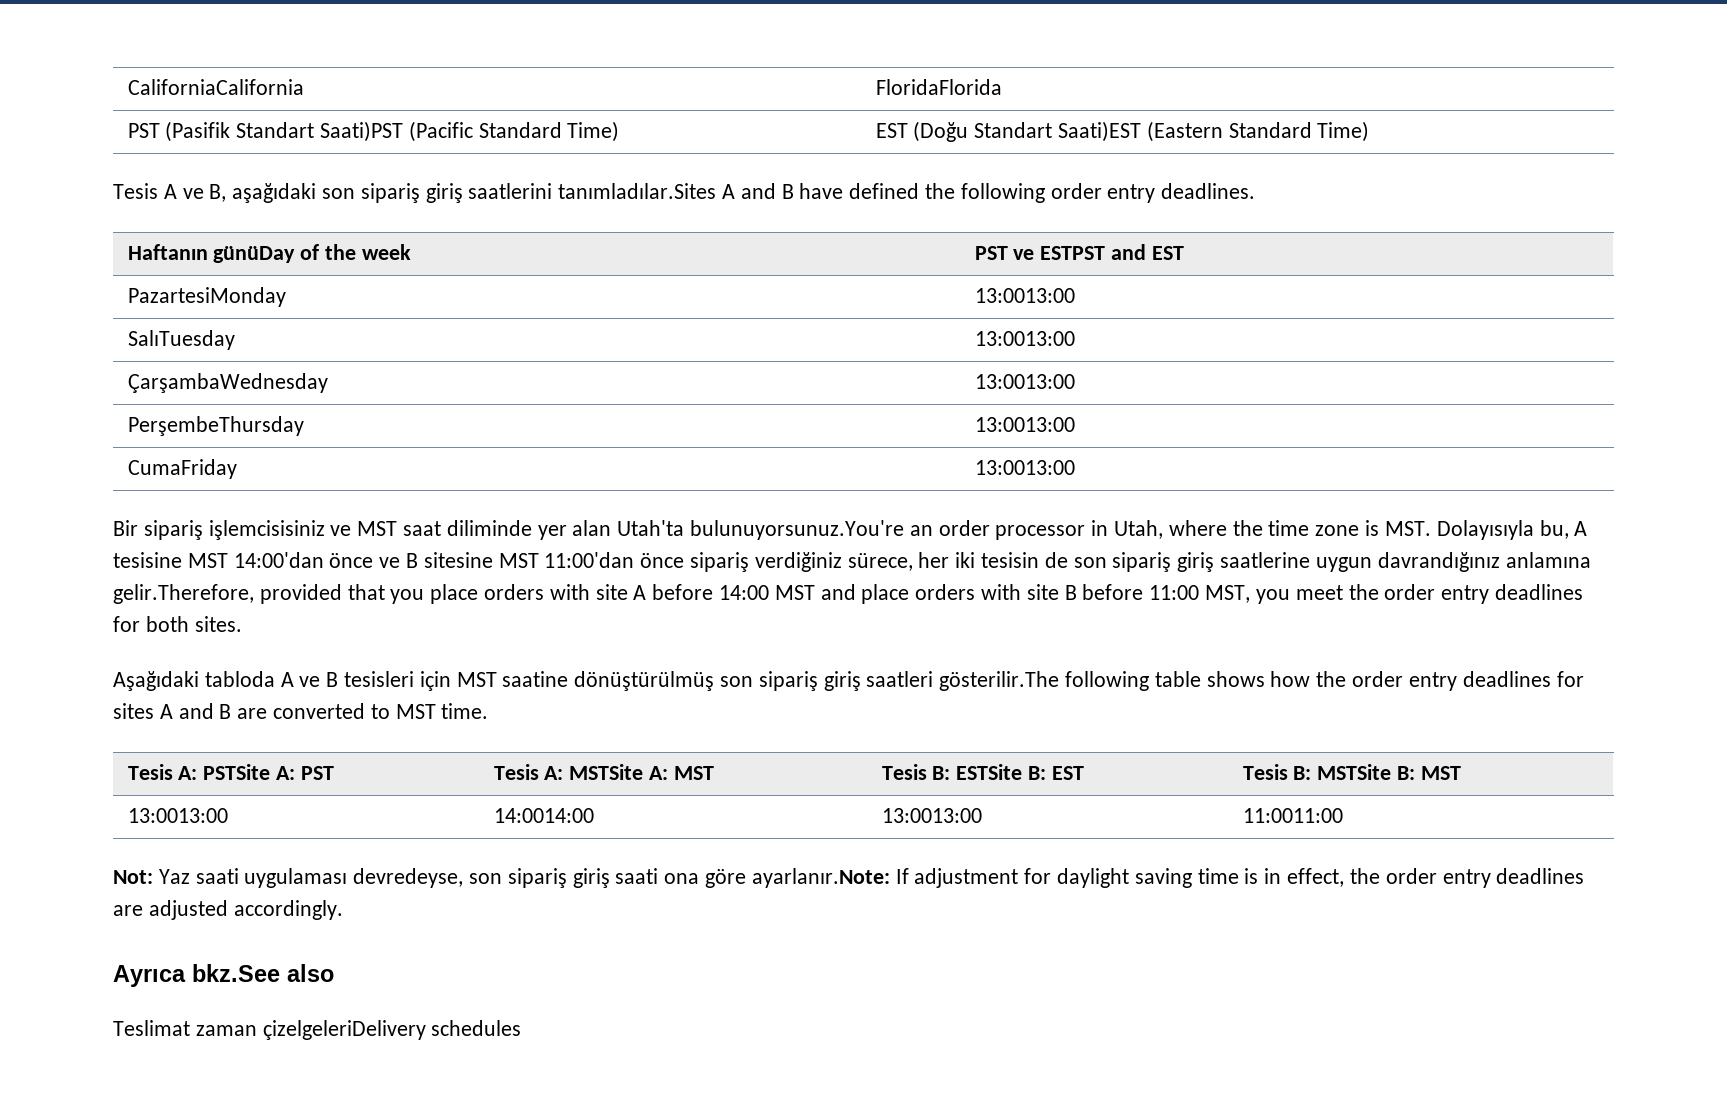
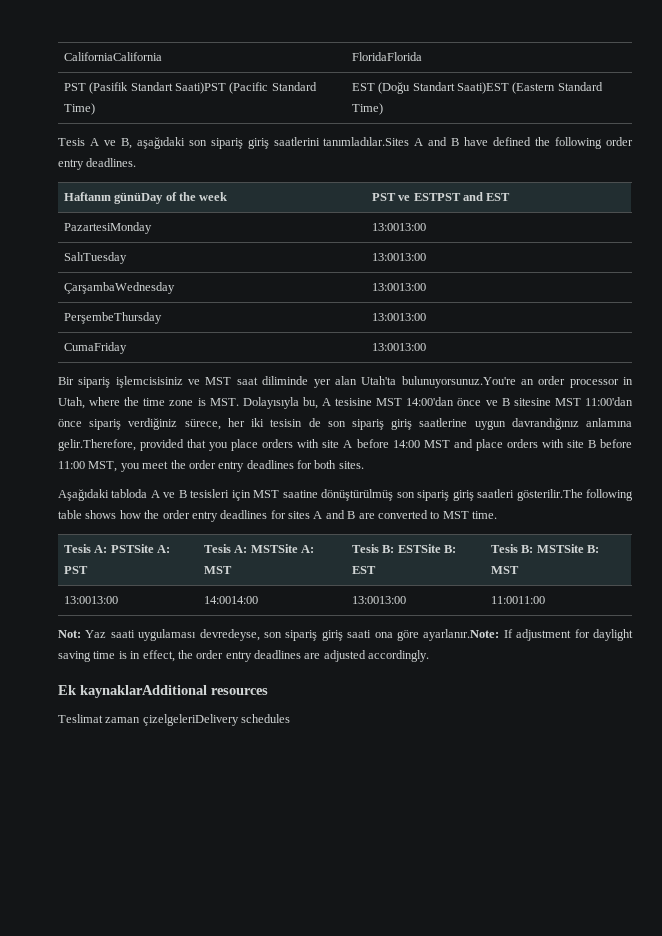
- Ayrıca bkz.See also
+ Ek kaynaklarAdditional resources

